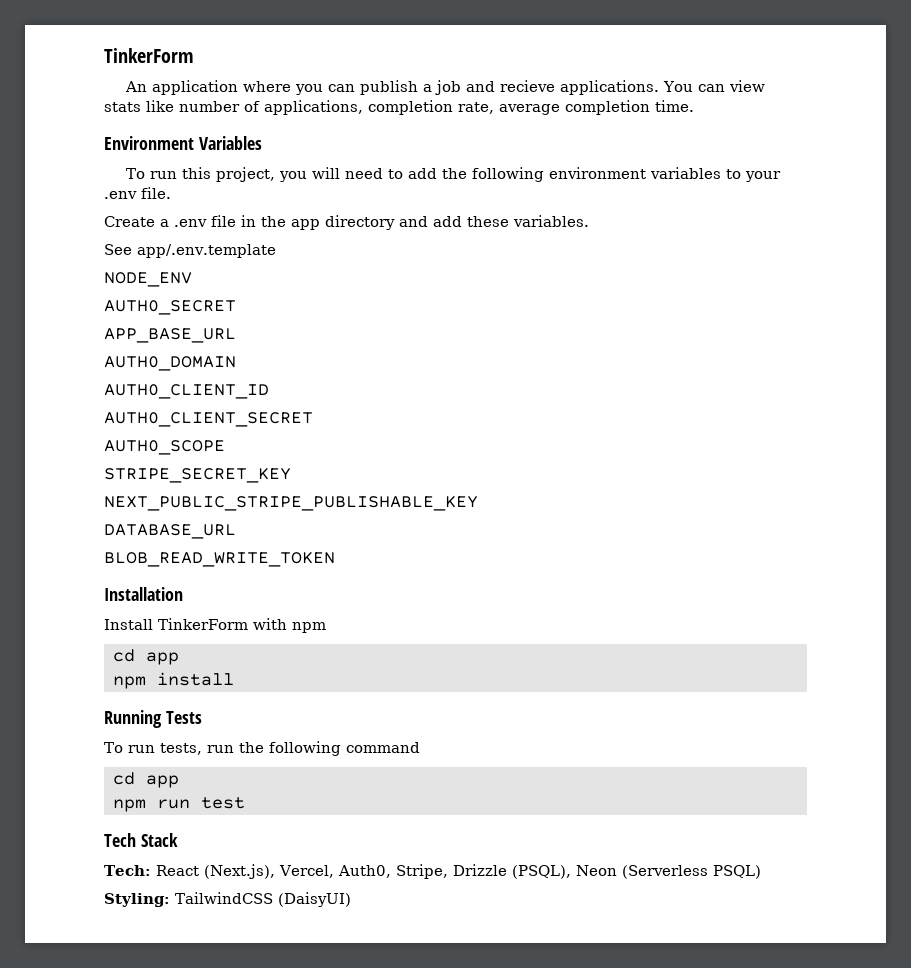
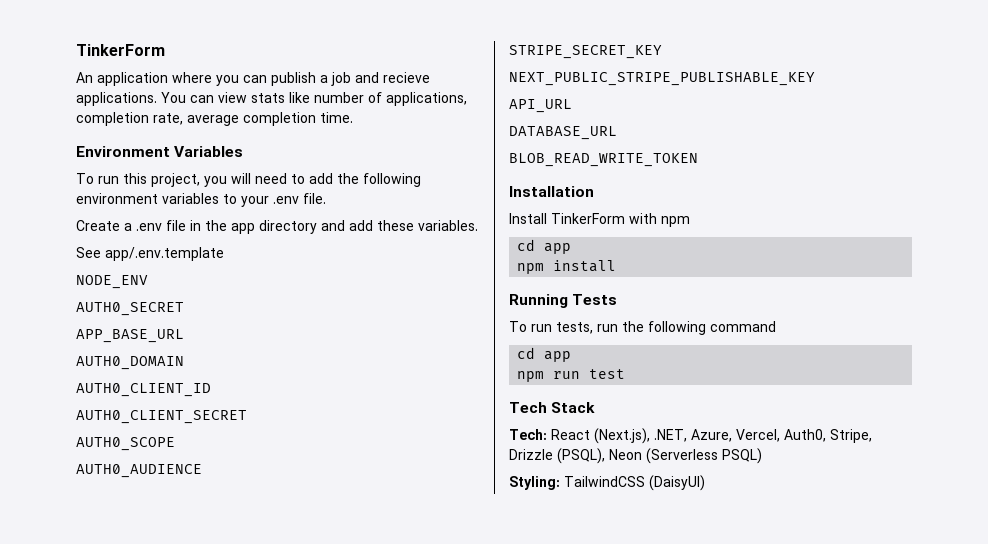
+ AUTH0_AUDIENCE
+ API_URL
- Tech: React (Next.js), Vercel, Auth0, Stripe, Drizzle (PSQL), Neon (Serverless PSQL)
+ Tech: React (Next.js), .NET, Azure, Vercel, Auth0, Stripe, Drizzle (PSQL), Neon (Serverless PSQL)

